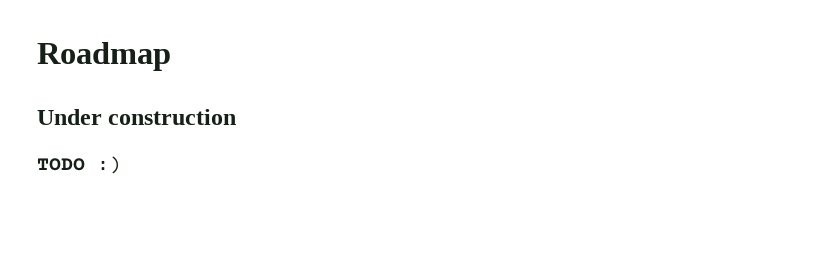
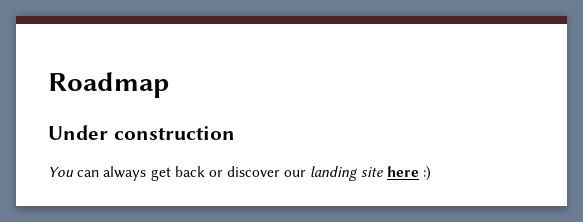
- TODO :)
+ You can always get back or discover our landing site here :)

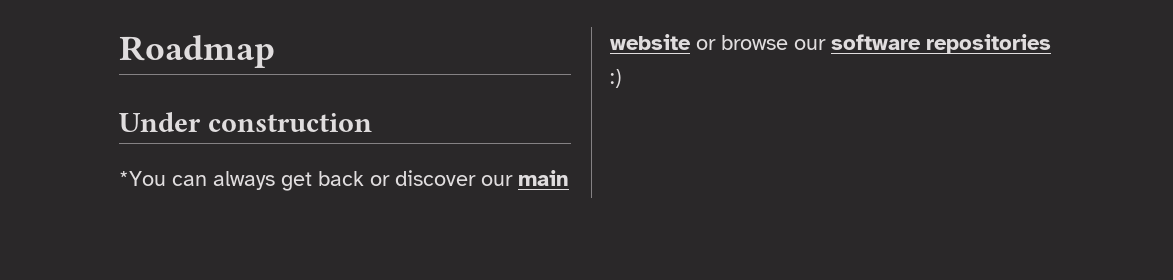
- You can always get back or discover our landing site here :)
+ *You can always get back or discover our main website or browse our software repositories :)

